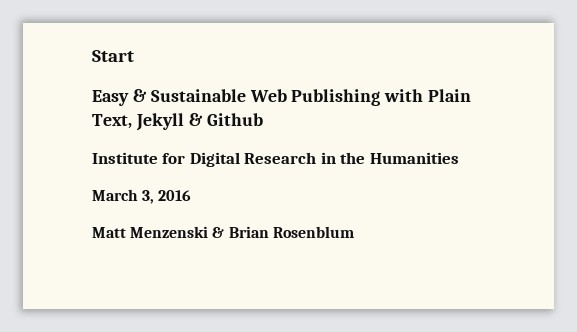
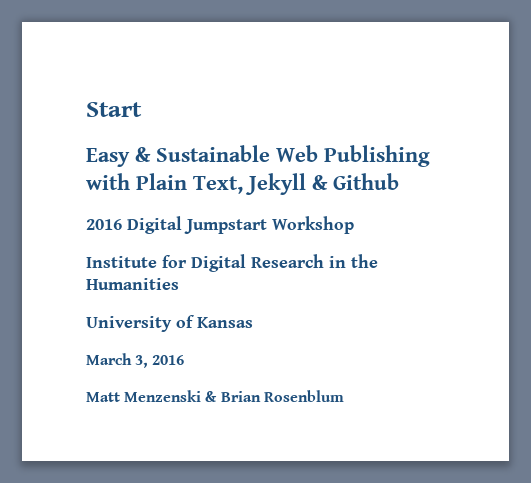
+ 2016 Digital Jumpstart Workshop
+ University of Kansas

